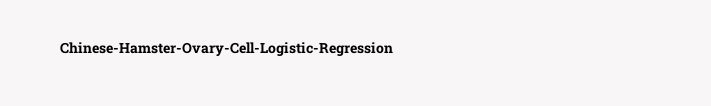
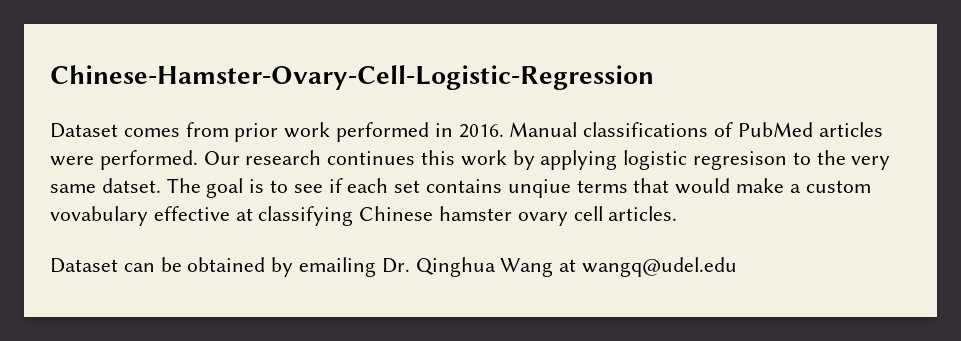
+ Dataset comes from prior work performed in 2016. Manual classifications of PubMed articles were performed. Our research continues this work by applying logistic regresison to the very same datset. The goal is to see if each set contains unqiue terms that would make a custom vovabulary effective at classifying Chinese hamster ovary cell articles.
+ Dataset can be obtained by emailing Dr. Qinghua Wang at wangq@udel.edu

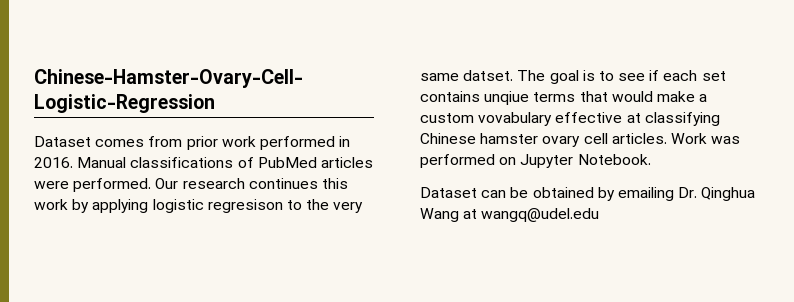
+ Work was performed on Jupyter Notebook.

